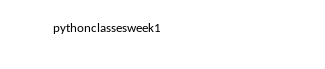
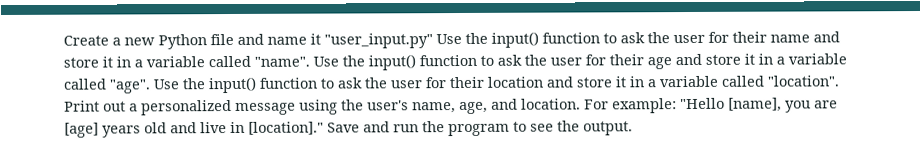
- pythonclassesweek1
+ Create a new Python file and name it "user_input.py" Use the input() function to ask the user for their name and store it in a variable called "name". Use the input() function to ask the user for their age and store it in a variable called "age". Use the input() function to ask the user for their location and store it in a variable called "location". Print out a personalized message using the user's name, age, and location. For example: "Hello [name], you are [age] years old and live in [location]." Save and run the program to see the output.

